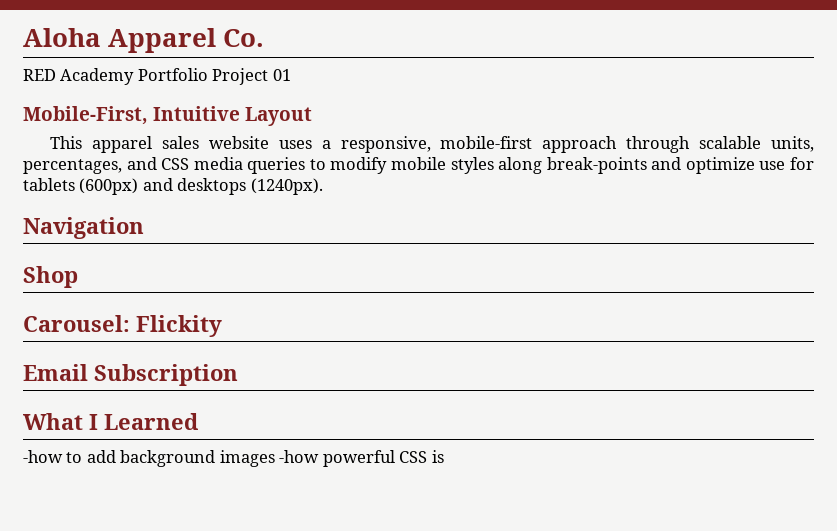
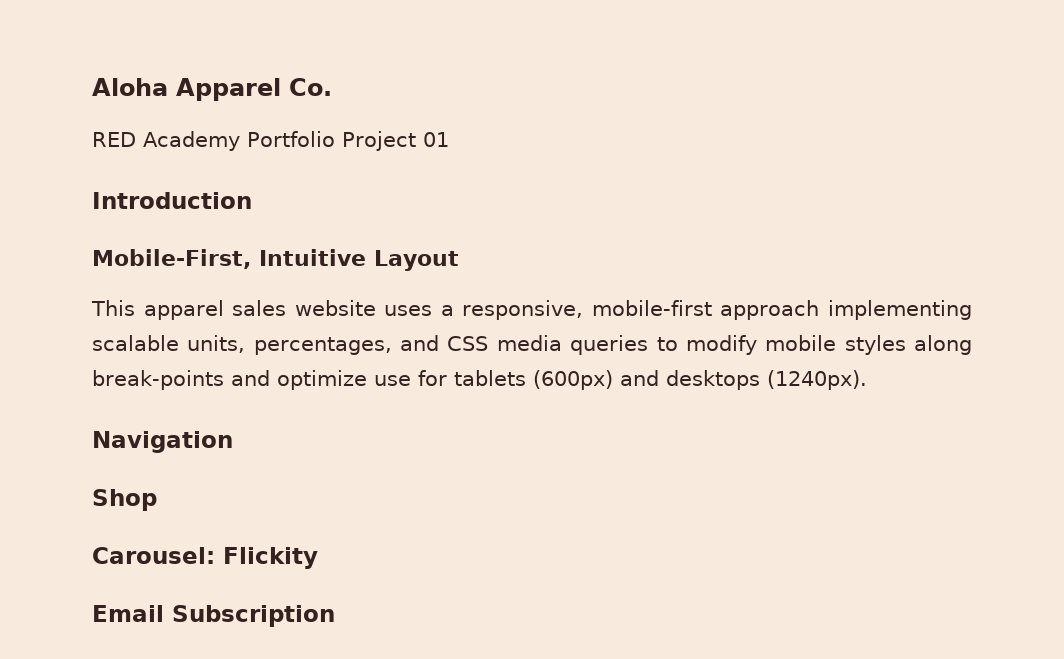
+ Introduction
- This apparel sales website uses a responsive, mobile-first approach through scalable units, percentages, and CSS media queries to modify mobile styles along break-points and optimize use for tablets (600px) and desktops (1240px).
+ This apparel sales website uses a responsive, mobile-first approach implementing scalable units, percentages, and CSS media queries to modify mobile styles along break-points and optimize use for tablets (600px) and desktops (1240px).
- What I Learned
- -how to add background images -how powerful CSS is

